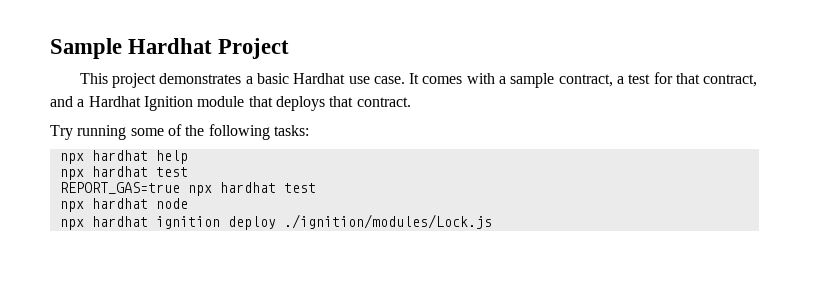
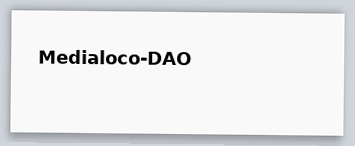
- Sample Hardhat Project
- This project demonstrates a basic Hardhat use case. It comes with a sample contract, a test for that contract, and a Hardhat Ignition module that deploys that contract.
- Try running some of the following tasks:
- npx hardhat help
- npx hardhat test
- REPORT_GAS=true npx hardhat test
- npx hardhat node
- npx hardhat ignition deploy ./ignition/modules/Lock.js
+ Medialoco-DAO

